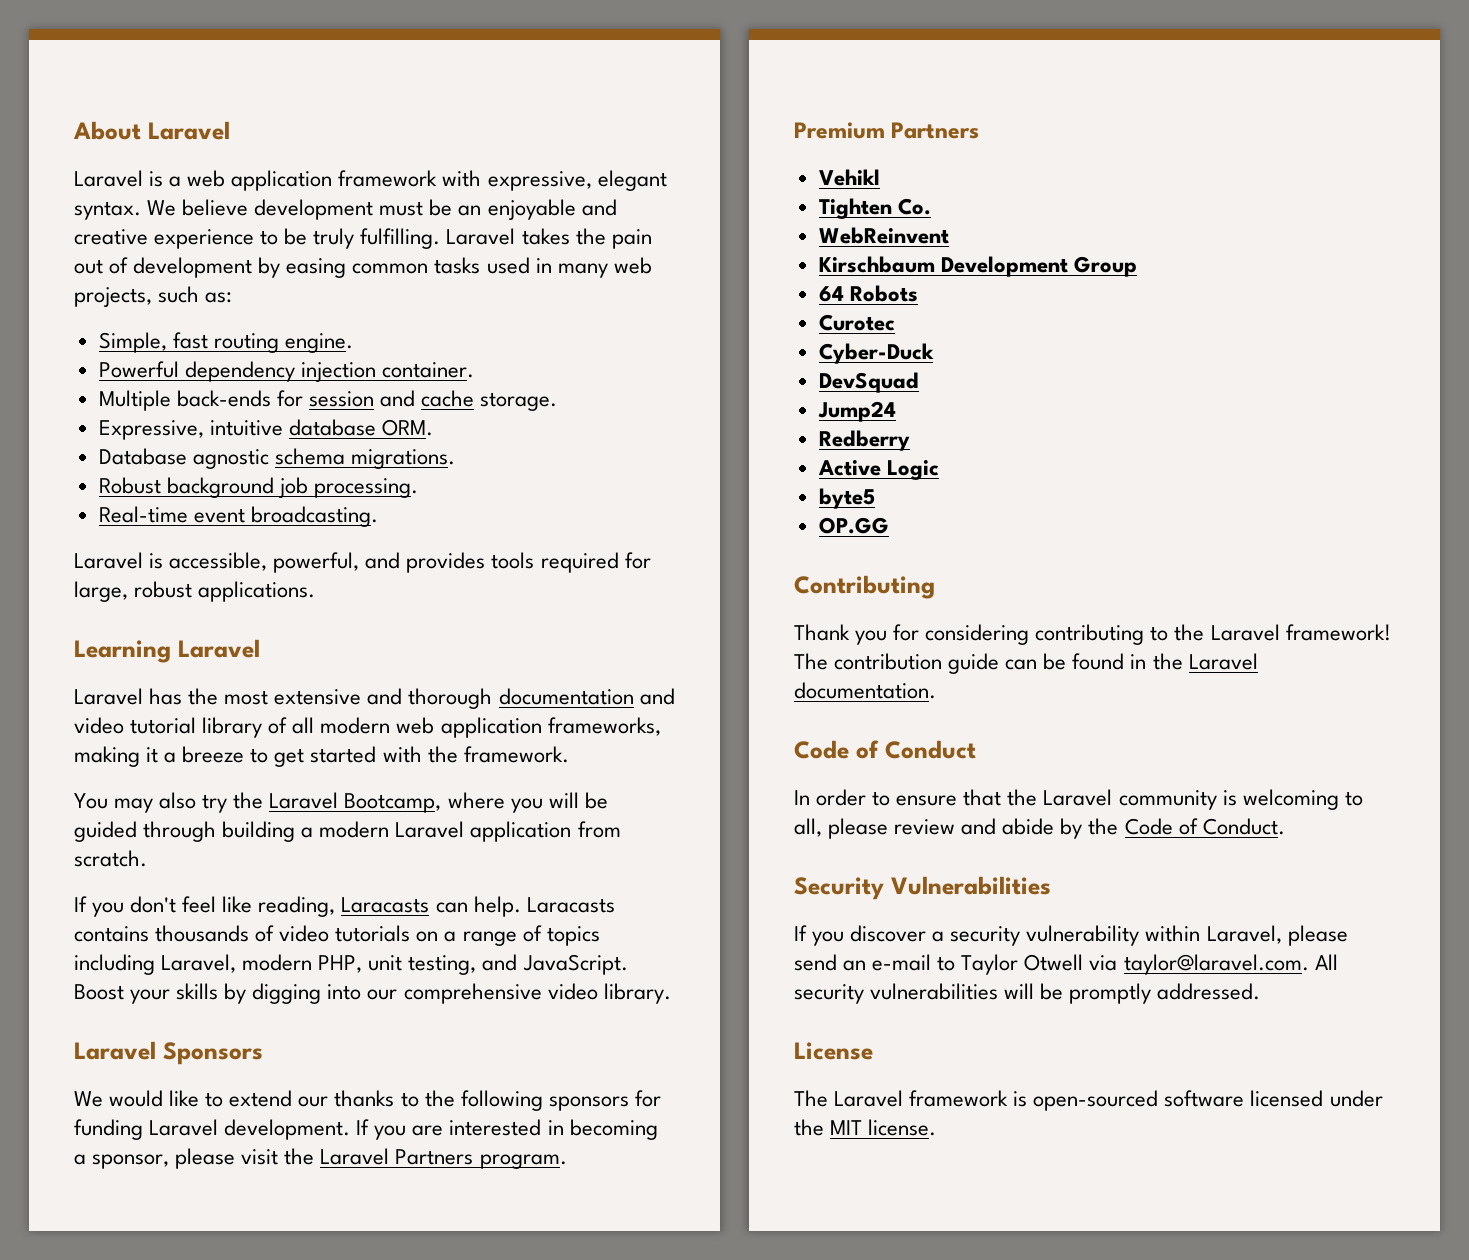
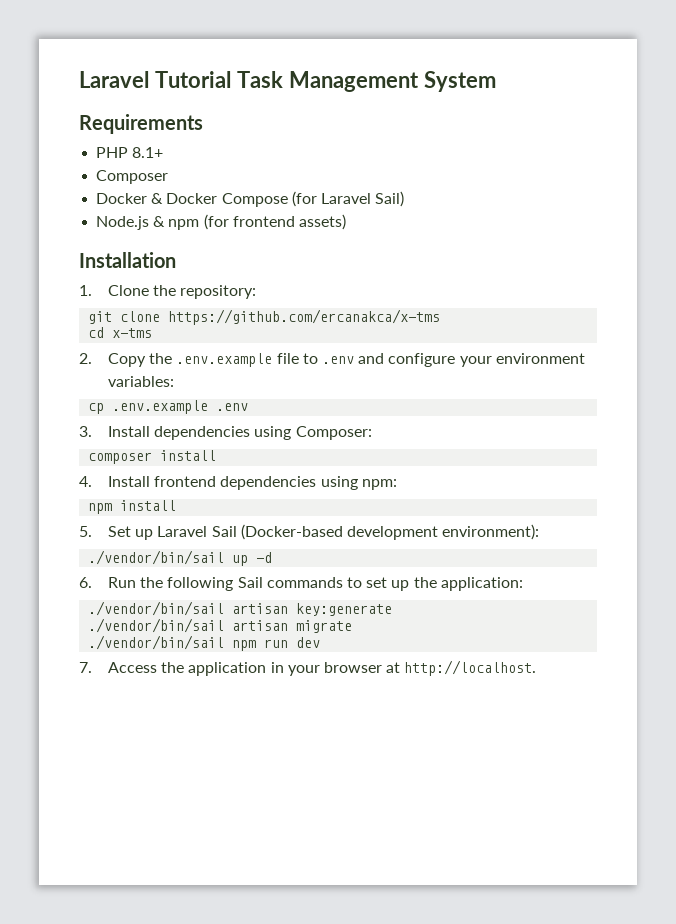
- About Laravel
- Laravel is a web application framework with expressive, elegant syntax. We believe development must be an enjoyable and creative experience to be truly fulfilling. Laravel takes the pain out of development by easing common tasks used in many web projects, such as:
- Simple, fast routing engine.
- Powerful dependency injection container.
- Multiple back-ends for session and cache storage.
- Expressive, intuitive database ORM.
- Database agnostic schema migrations.
- Robust background job processing.
- Real-time event broadcasting.
- Laravel is accessible, powerful, and provides tools required for large, robust applications.
- Learning Laravel
- Laravel has the most extensive and thorough documentation and video tutorial library of all modern web application frameworks, making it a breeze to get started with the framework.
- You may also try the Laravel Bootcamp, where you will be guided through building a modern Laravel application from scratch.
- If you don't feel like reading, Laracasts can help. Laracasts contains thousands of video tutorials on a range of topics including Laravel, modern PHP, unit testing, and JavaScript. Boost your skills by digging into our comprehensive video library.
- Laravel Sponsors
- We would like to extend our thanks to the following sponsors for funding Laravel development. If you are interested in becoming a sponsor, please visit the Laravel Partners program.
- Premium Partners
- Vehikl
- Tighten Co.
- WebReinvent
- Kirschbaum Development Group
- 64 Robots
- Curotec
- Cyber-Duck
- DevSquad
- Jump24
- Redberry
- Active Logic
- byte5
- OP.GG
- Contributing
- Thank you for considering contributing to the Laravel framework! The contribution guide can be found in the Laravel documentation.
- Code of Conduct
- In order to ensure that the Laravel community is welcoming to all, please review and abide by the Code of Conduct.
- Security Vulnerabilities
- If you discover a security vulnerability within Laravel, please send an e-mail to Taylor Otwell via taylor@laravel.com. All security vulnerabilities will be promptly addressed.
- License
- The Laravel framework is open-sourced software licensed under the MIT license.
+ Laravel Tutorial Task Management System
+ Requirements
+ PHP 8.1+
+ Composer
+ Docker & Docker Compose (for Laravel Sail)
+ Node.js & npm (for frontend assets)
+ Installation
+ 1. Clone the repository:
+ git clone https://github.com/ercanakca/x-tms
+ cd x-tms
+ 2. Copy the .env.example file to .env and configure your environment variables:
+ cp .env.example .env
+ 3. Install dependencies using Composer:
+ composer install
+ 4. Install frontend dependencies using npm:
+ npm install
+ 5. Set up Laravel Sail (Docker-based development environment):
+ ./vendor/bin/sail up -d
+ 6. Run the following Sail commands to set up the application:
+ ./vendor/bin/sail artisan key:generate
+ ./vendor/bin/sail artisan migrate
+ ./vendor/bin/sail npm run dev
+ 7. Access the application in your browser at http://localhost.

